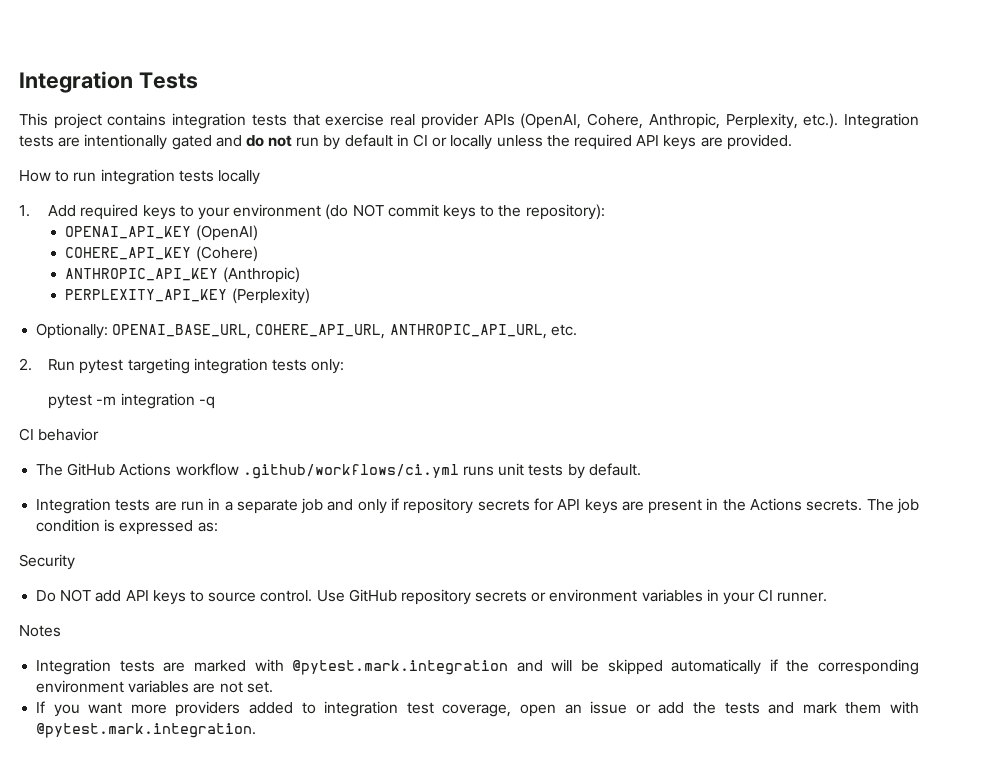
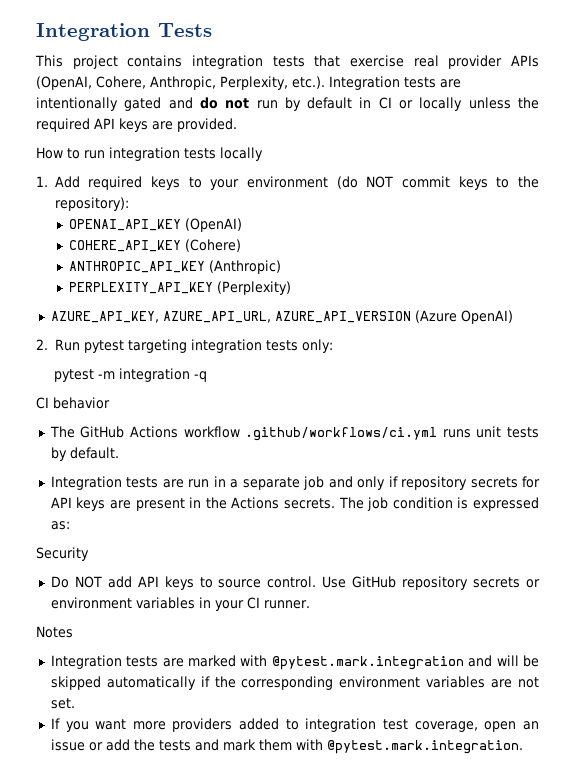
- Optionally: OPENAI_BASE_URL, COHERE_API_URL, ANTHROPIC_API_URL, etc.
+ AZURE_API_KEY, AZURE_API_URL, AZURE_API_VERSION (Azure OpenAI)

